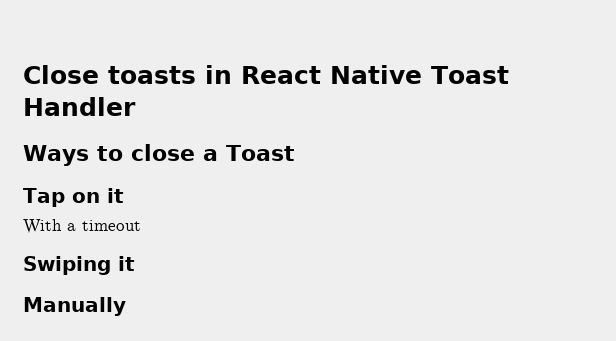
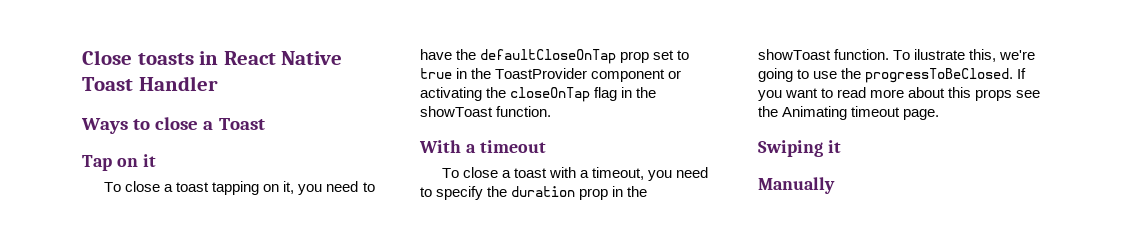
+ To close a toast tapping on it, you need to have the defaultCloseOnTap prop set to true in the ToastProvider component or activating the closeOnTap flag in the showToast function.
  With a timeout
+ To close a toast with a timeout, you need to specify the duration prop in the showToast function. To ilustrate this, we're going to use the progressToBeClosed. If you want to read more about this props see the Animating timeout page.

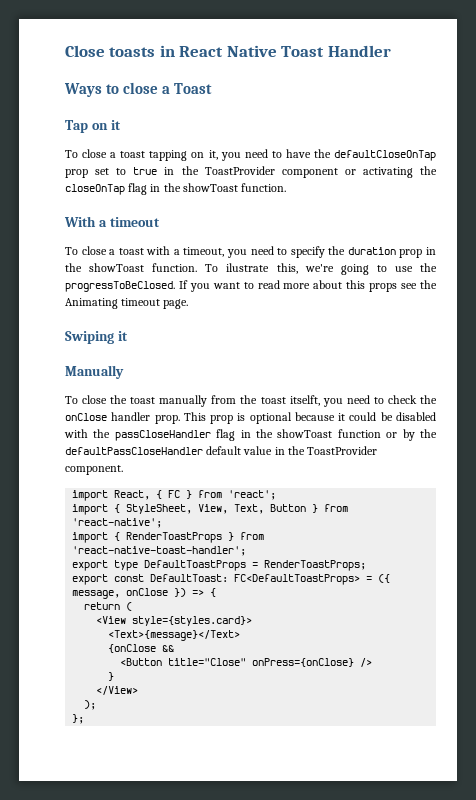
+ To close the toast manually from the toast itselft, you need to check the onClose handler prop. This prop is optional because it could be disabled with the passCloseHandler flag in the showToast function or by the defaultPassCloseHandler default value in the ToastProvider component.
+ import React, { FC } from 'react';
+ import { StyleSheet, View, Text, Button } from 'react-native';
+ import { RenderToastProps } from 'react-native-toast-handler';
+ export type DefaultToastProps = RenderToastProps;
+ export const DefaultToast: FC<DefaultToastProps> = ({ message, onClose }) => {
+ return (
+ <View style={styles.card}>
+ <Text>{message}</Text>
+ {onClose &&
+ <Button title="Close" onPress={onClose} />
+ }
+ </View>
+ );
+ };

